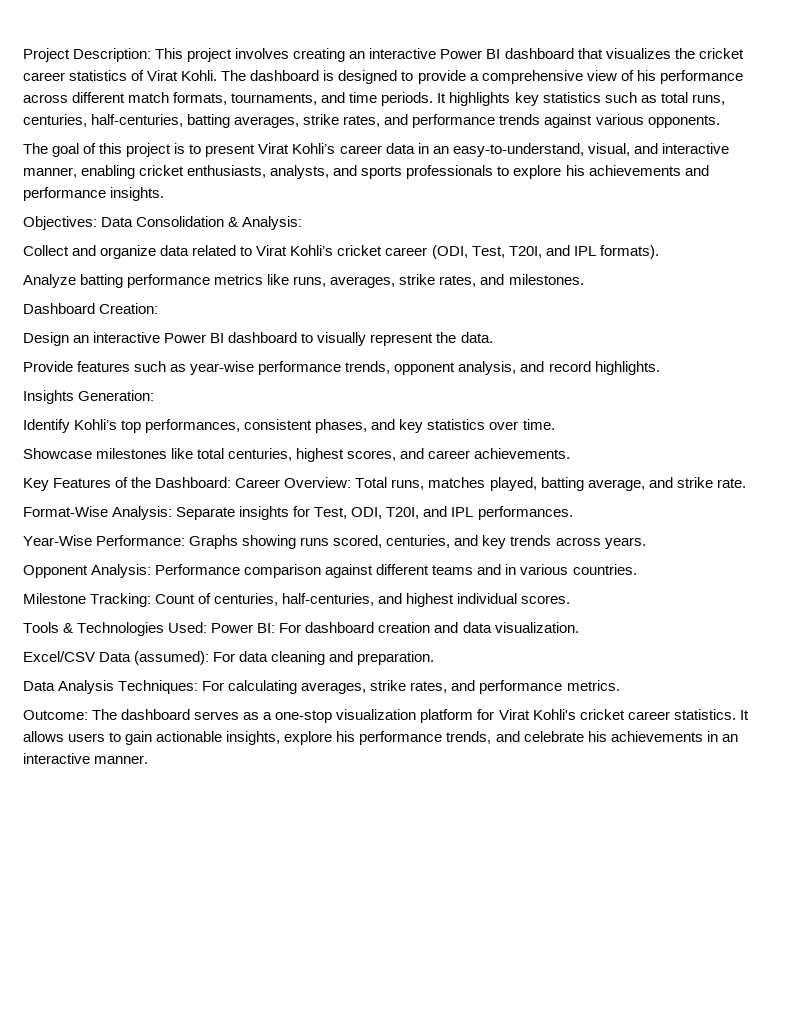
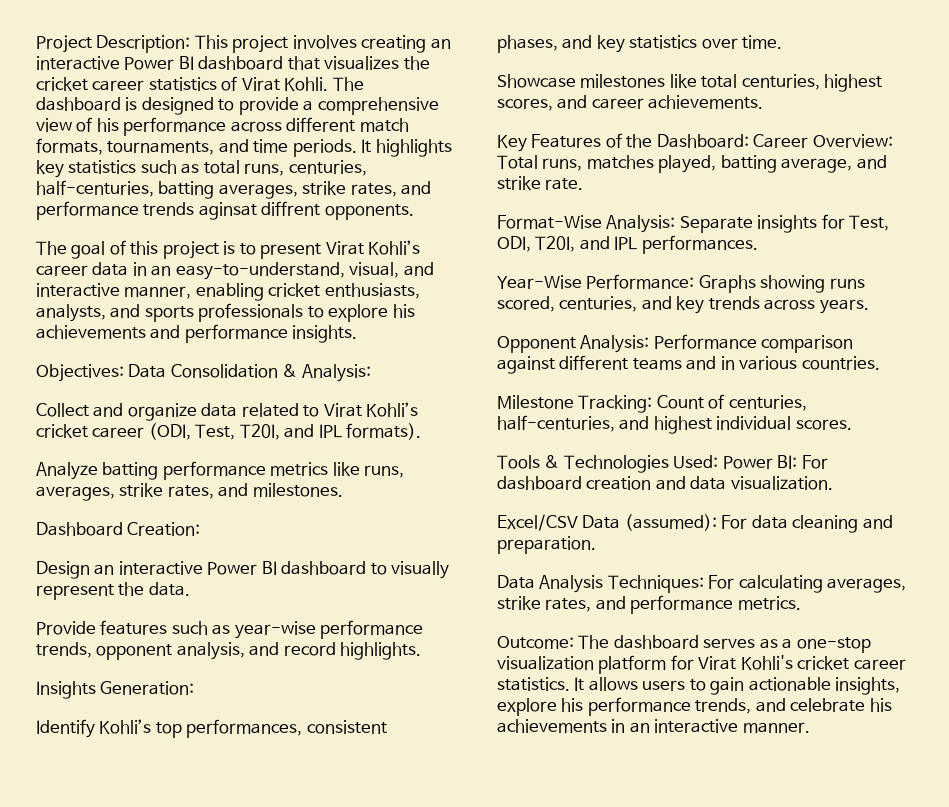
- It highlights key statistics such as total runs, centuries, half-centuries, batting averages, strike rates, and performance trends against various opponents.
+ It highlights key statistics such as total runs, centuries, half-centuries, batting averages, strike rates, and performance trends aginsat diffrent opponents.

